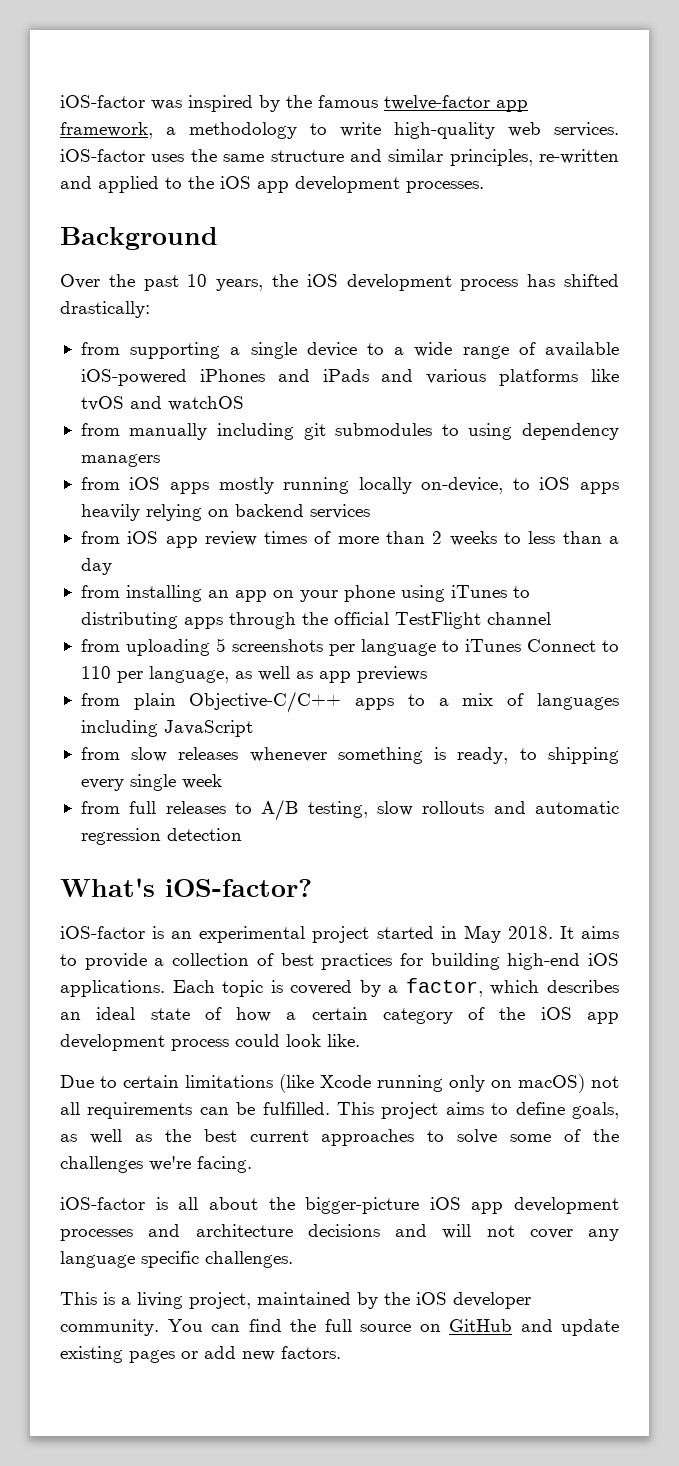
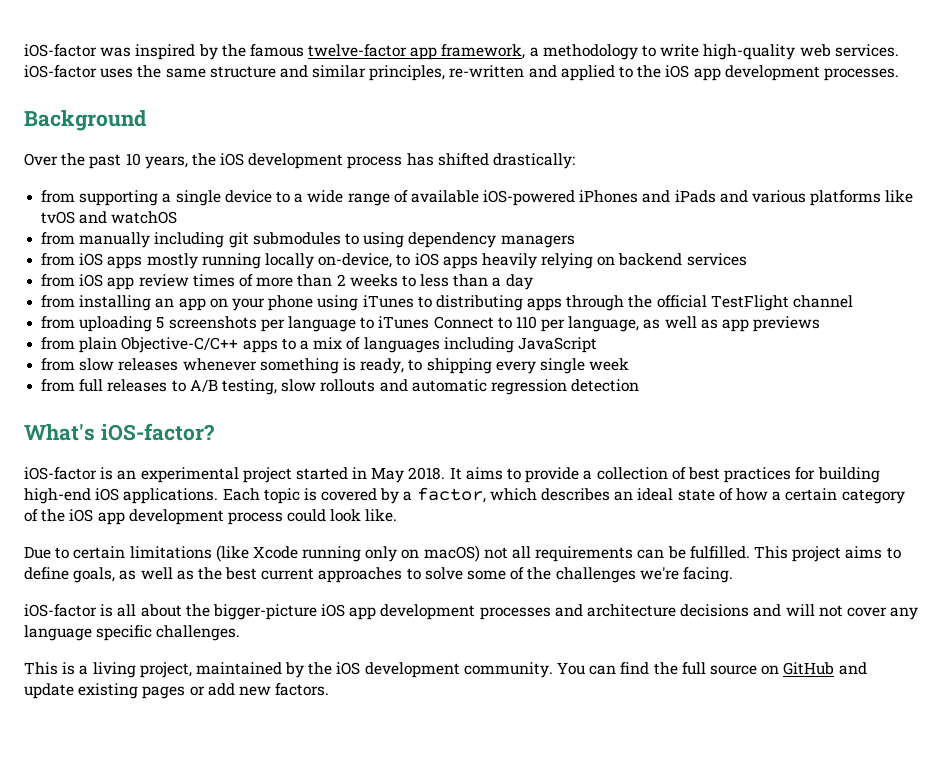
- This is a living project, maintained by the iOS developer community.
+ This is a living project, maintained by the iOS development community.

